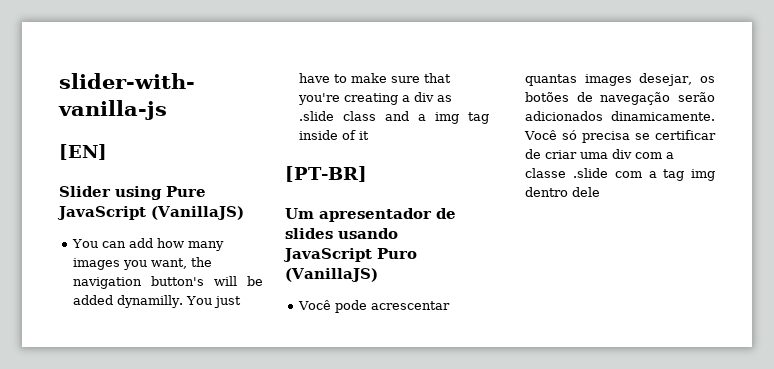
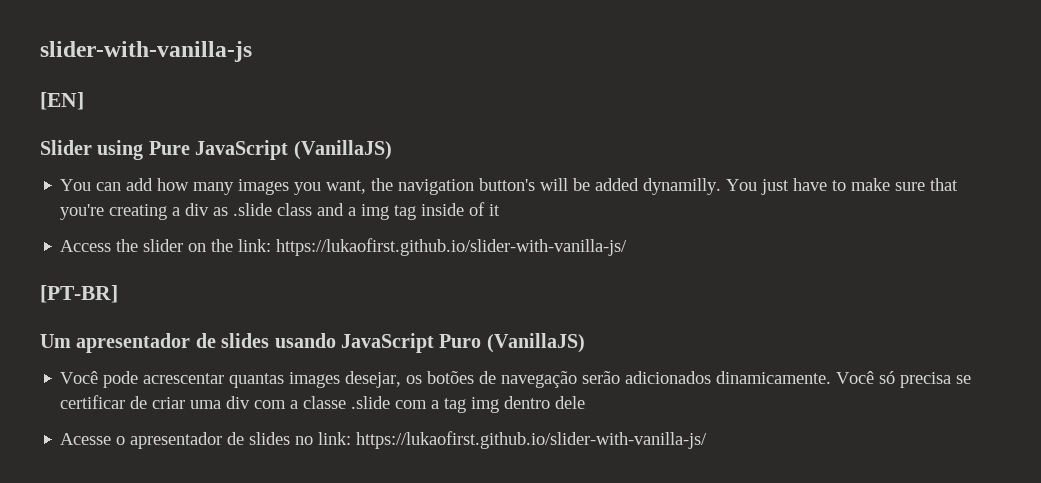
+ Access the slider on the link: https://lukaofirst.github.io/slider-with-vanilla-js/
+ Acesse o apresentador de slides no link: https://lukaofirst.github.io/slider-with-vanilla-js/

